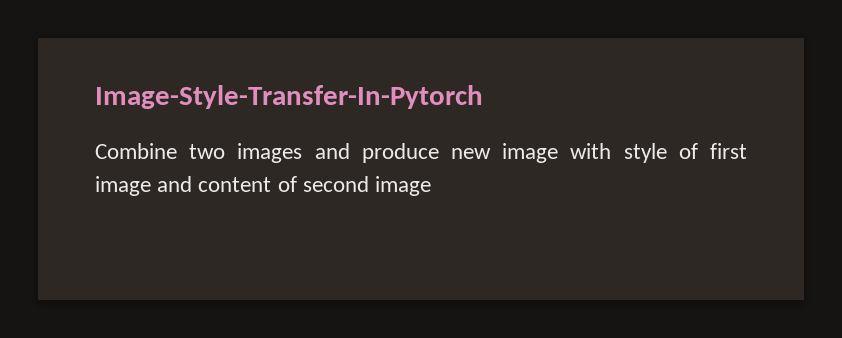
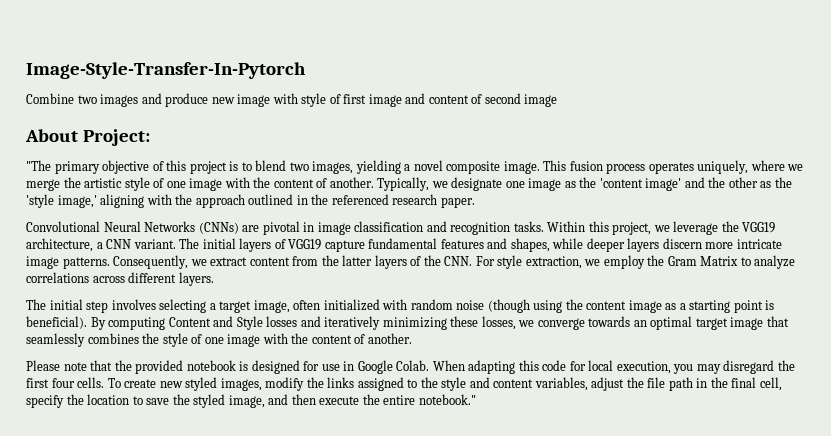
+ About Project:
+ "The primary objective of this project is to blend two images, yielding a novel composite image. This fusion process operates uniquely, where we merge the artistic style of one image with the content of another. Typically, we designate one image as the 'content image' and the other as the 'style image,' aligning with the approach outlined in the referenced research paper.
+ Convolutional Neural Networks (CNNs) are pivotal in image classification and recognition tasks. Within this project, we leverage the VGG19 architecture, a CNN variant. The initial layers of VGG19 capture fundamental features and shapes, while deeper layers discern more intricate image patterns. Consequently, we extract content from the latter layers of the CNN. For style extraction, we employ the Gram Matrix to analyze correlations across different layers.
+ The initial step involves selecting a target image, often initialized with random noise (though using the content image as a starting point is beneficial). By computing Content and Style losses and iteratively minimizing these losses, we converge towards an optimal target image that seamlessly combines the style of one image with the content of another.
+ Please note that the provided notebook is designed for use in Google Colab. When adapting this code for local execution, you may disregard the first four cells. To create new styled images, modify the links assigned to the style and content variables, adjust the file path in the final cell, specify the location to save the styled image, and then execute the entire notebook."

